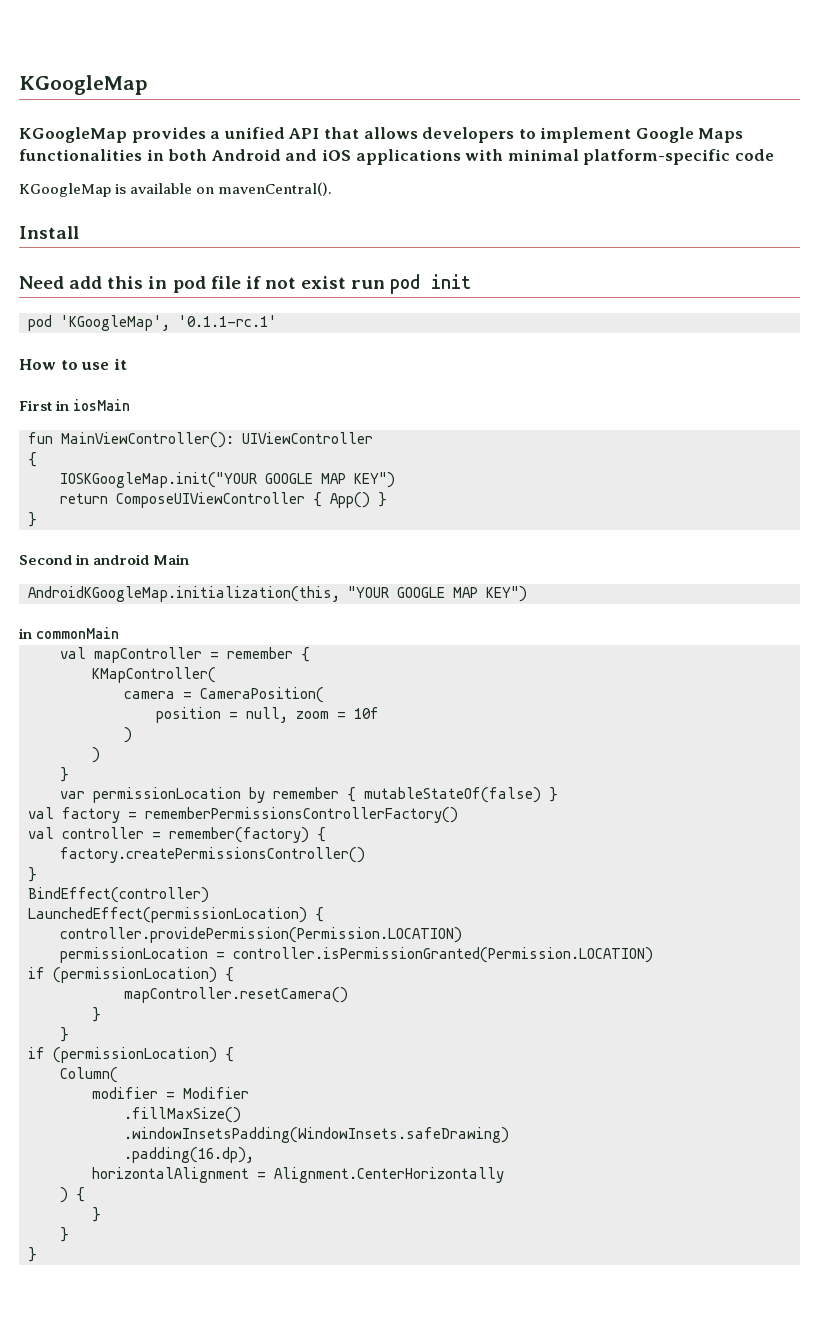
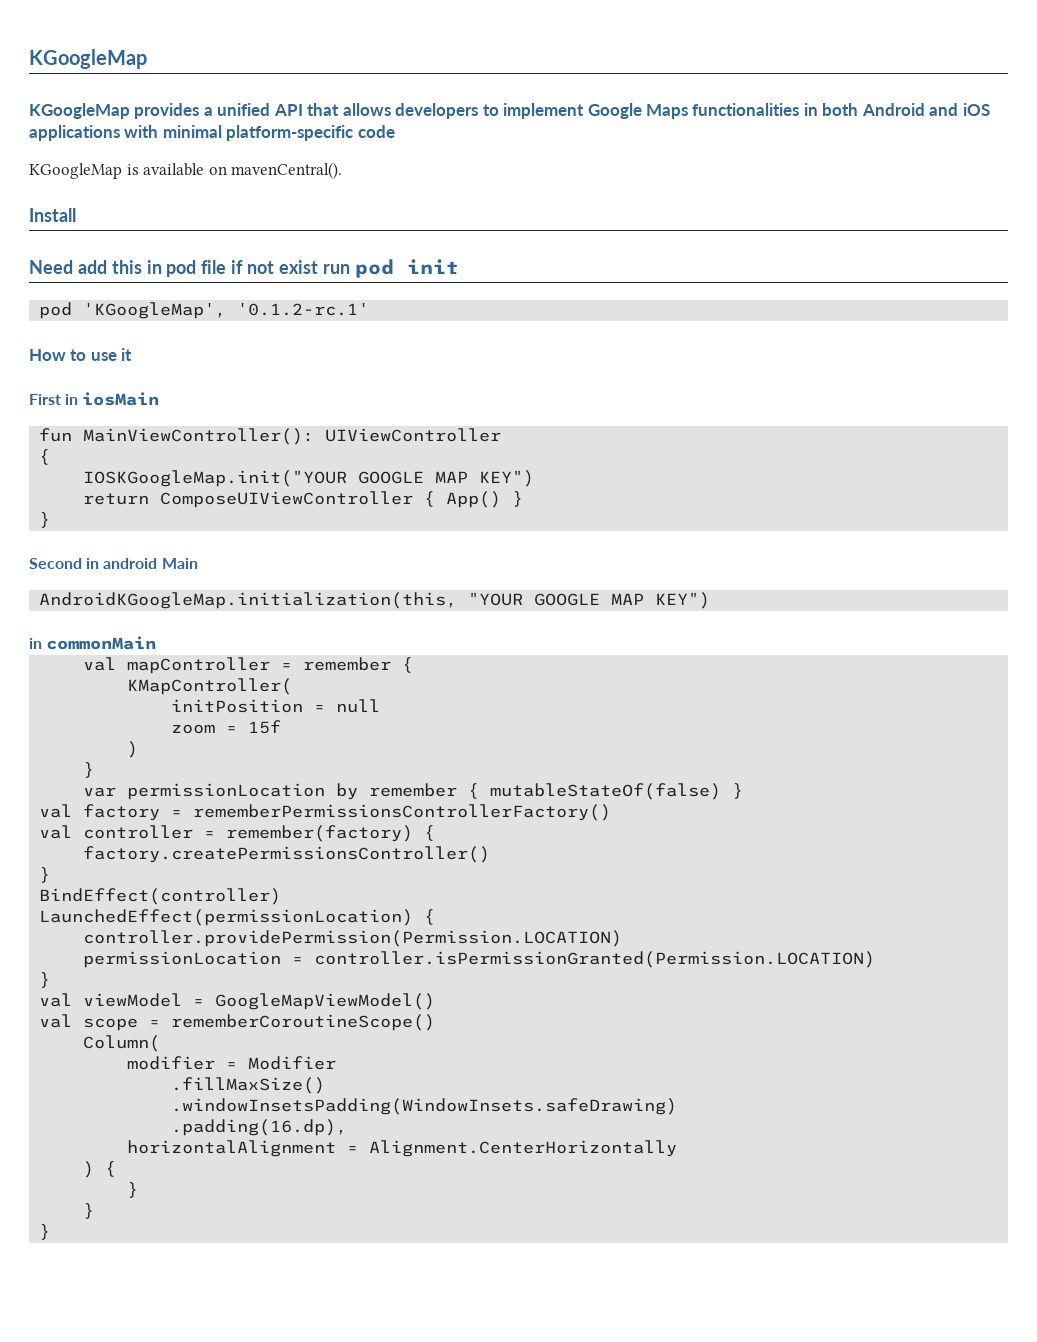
- pod 'KGoogleMap', '0.1.1-rc.1'
+ pod 'KGoogleMap', '0.1.2-rc.1'
- camera = CameraPosition(
- position = null, zoom = 10f
- )
+ initPosition = null
+ zoom = 15f
  permissionLocation = controller.isPermissionGranted(Permission.LOCATION)
- if (permissionLocation) {
- mapController.resetCamera()
  }
- }
- if (permissionLocation) {
+ val viewModel = GoogleMapViewModel()
+ val scope = rememberCoroutineScope()

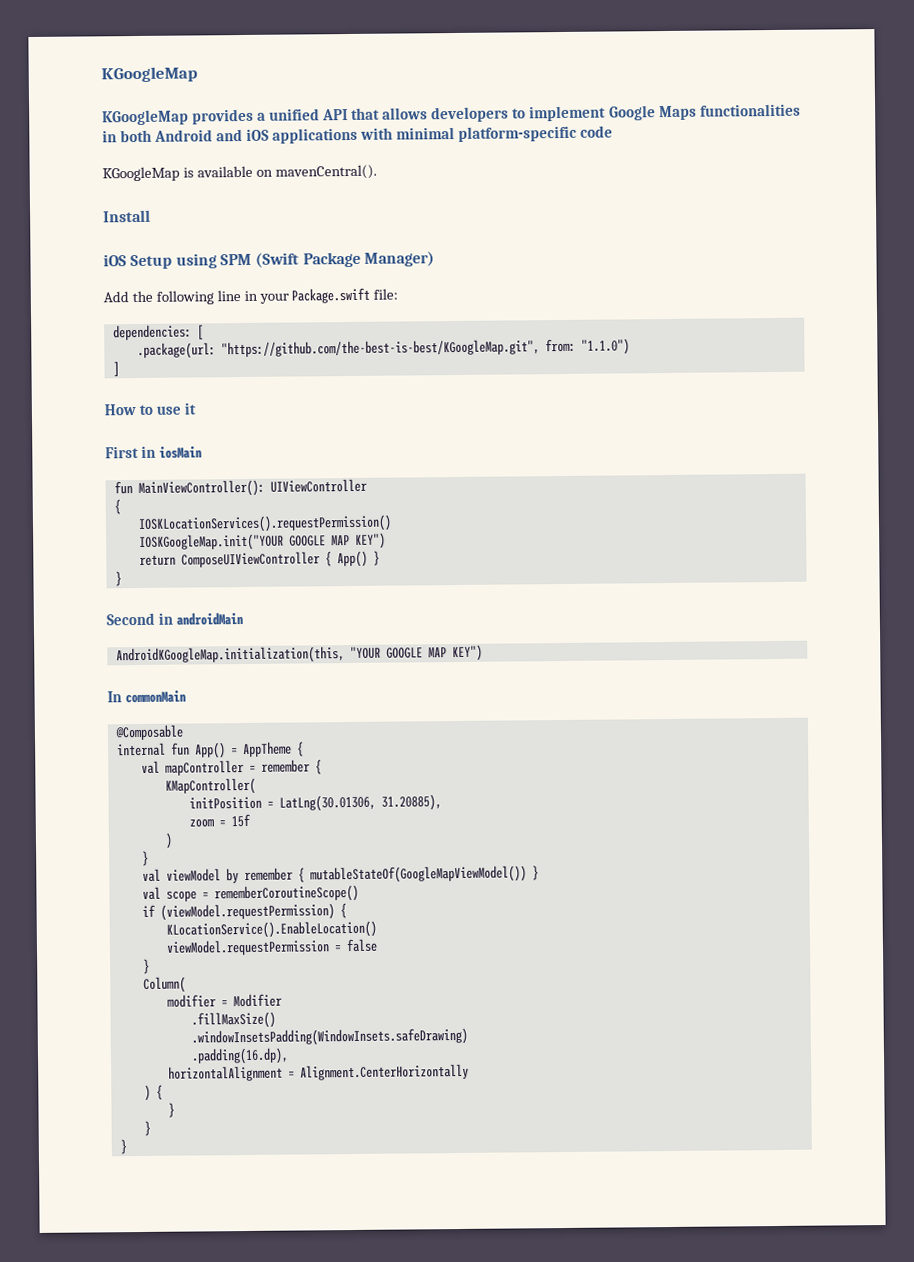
- Need add this in pod file if not exist run pod init
- pod 'KGoogleMap', '0.1.2-rc.1'
+ iOS Setup using SPM (Swift Package Manager)
+ Add the following line in your Package.swift file:
+ dependencies: [
+ .package(url: "https://github.com/the-best-is-best/KGoogleMap.git", from: "1.1.0")
+ ]
+ IOSKLocationServices().requestPermission()
- Second in android Main
+ Second in androidMain
- in commonMain
+ In commonMain
+ @Composable
+ internal fun App() = AppTheme {
- initPosition = null
+ initPosition = LatLng(30.01306, 31.20885),
- var permissionLocation by remember { mutableStateOf(false) }
- val factory = rememberPermissionsControllerFactory()
- val controller = remember(factory) {
- factory.createPermissionsController()
+ val viewModel by remember { mutableStateOf(GoogleMapViewModel()) }
+ val scope = rememberCoroutineScope()
+ if (viewModel.requestPermission) {
+ KLocationService().EnableLocation()
+ viewModel.requestPermission = false
  }
- BindEffect(controller)
- LaunchedEffect(permissionLocation) {
- controller.providePermission(Permission.LOCATION)
- permissionLocation = controller.isPermissionGranted(Permission.LOCATION)
- }
- val viewModel = GoogleMapViewModel()
- val scope = rememberCoroutineScope()

